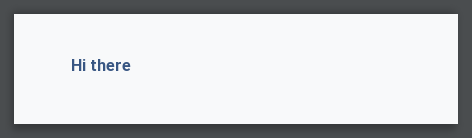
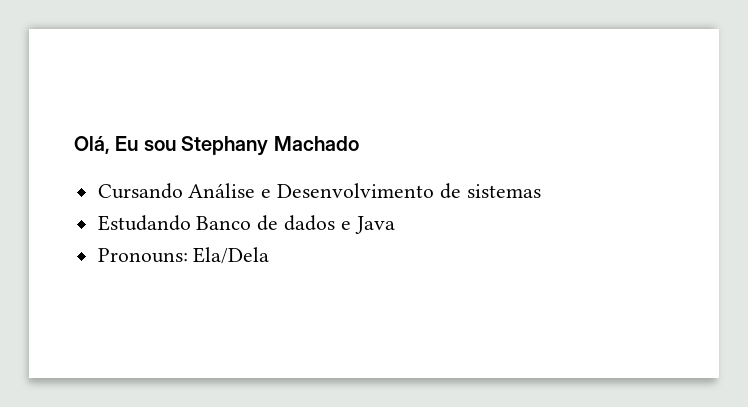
- Hi there
+ Olá, Eu sou Stephany Machado
+ Cursando Análise e Desenvolvimento de sistemas
+ Estudando Banco de dados e Java
+ Pronouns: Ela/Dela

